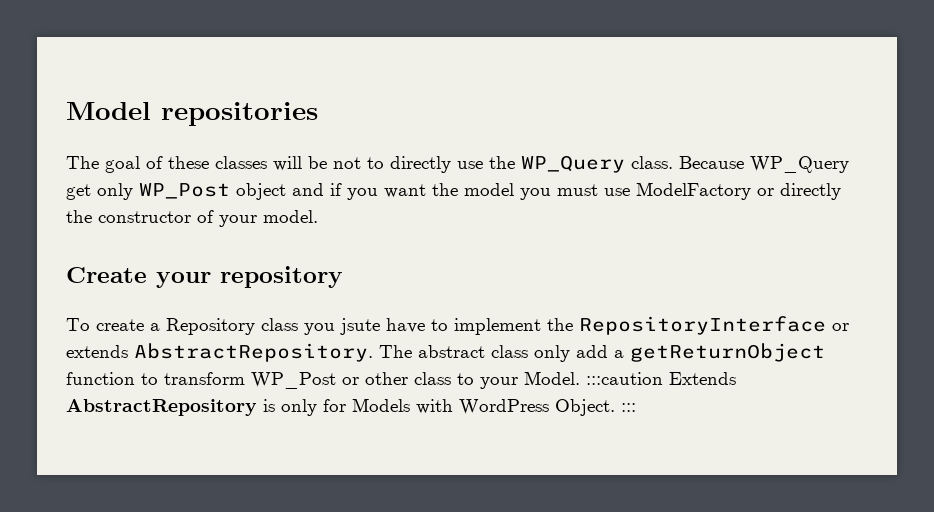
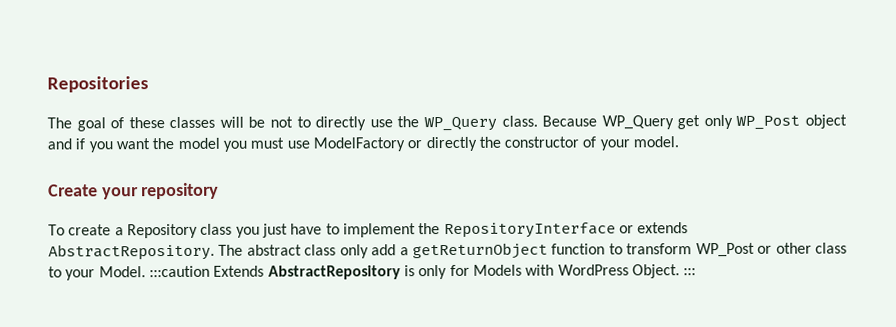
- Model repositories
+ Repositories
- To create a Repository class you jsute have to implement the RepositoryInterface or extends AbstractRepository.
+ To create a Repository class you just have to implement the RepositoryInterface or extends AbstractRepository.

